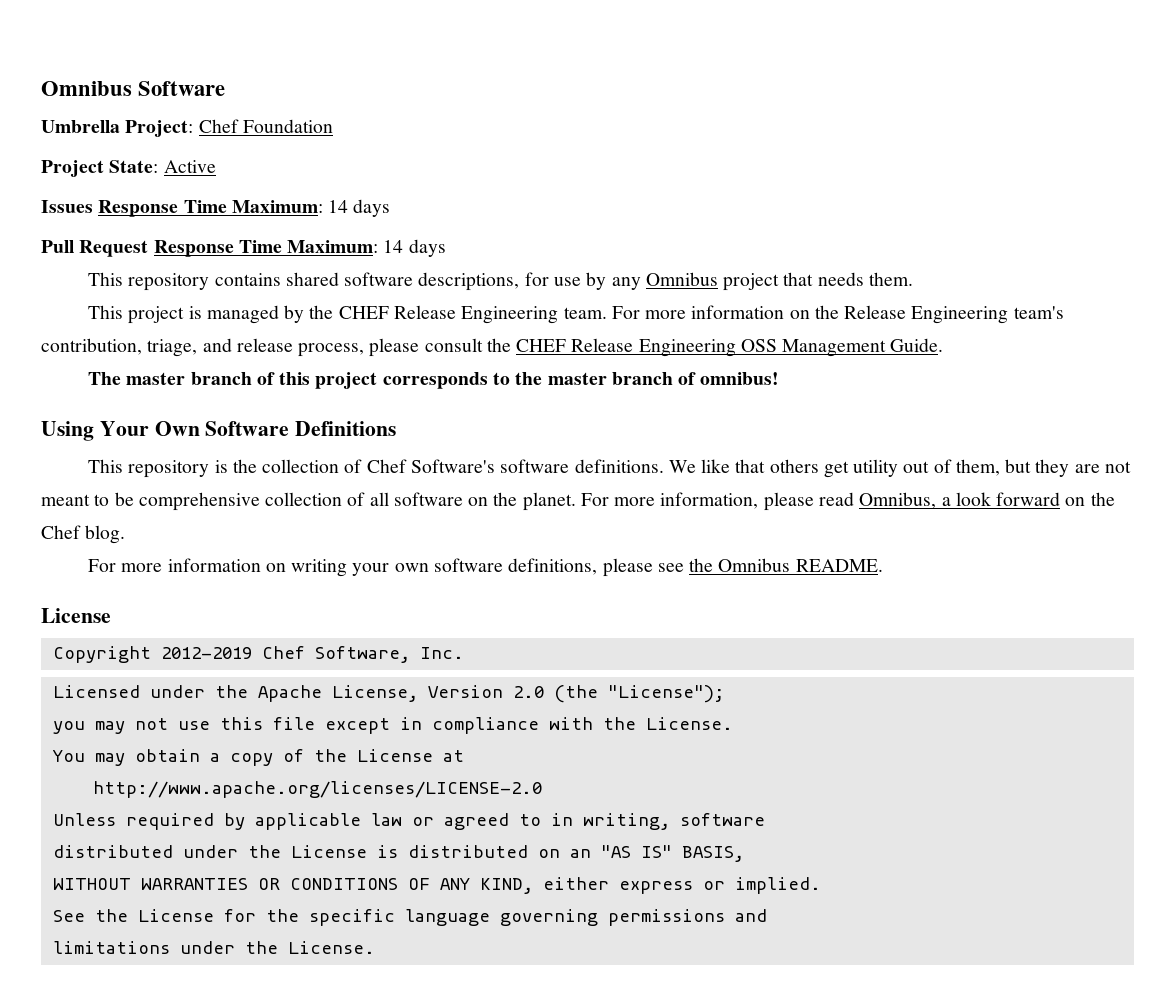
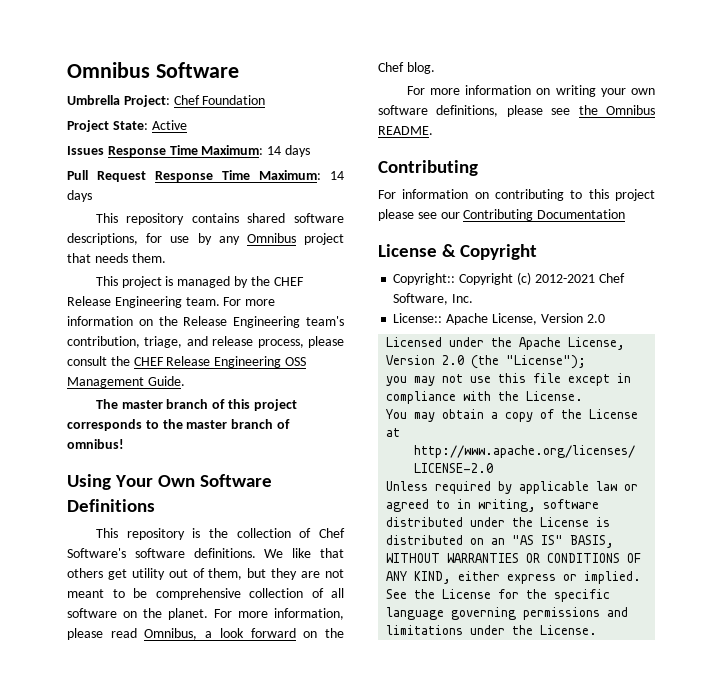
  For more information on writing your own software definitions, please see the Omnibus README.
- License
- Copyright 2012-2019 Chef Software, Inc.
+ Contributing
+ For information on contributing to this project please see our Contributing Documentation
+ License & Copyright
+ Copyright:: Copyright (c) 2012-2021 Chef Software, Inc.
+ License:: Apache License, Version 2.0

